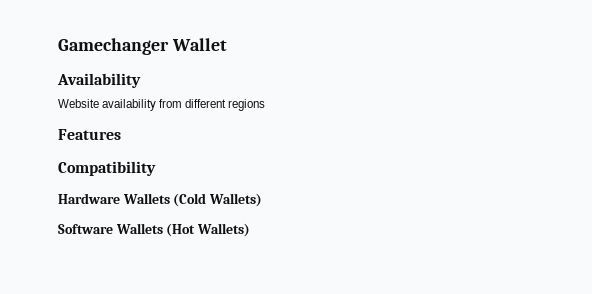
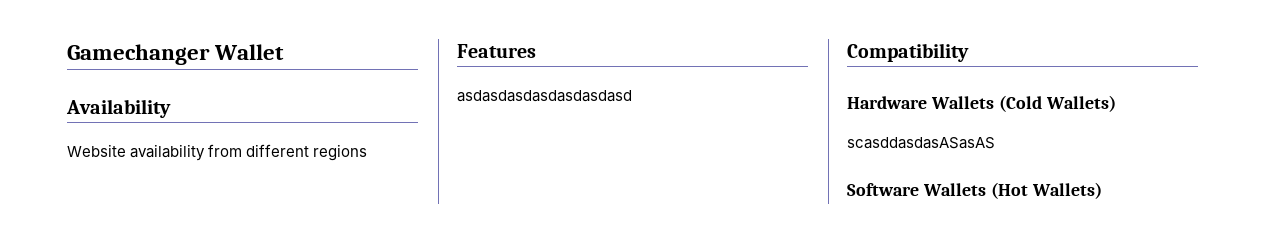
+ asdasdasdasdasdasdasd
+ scasddasdasASasAS

